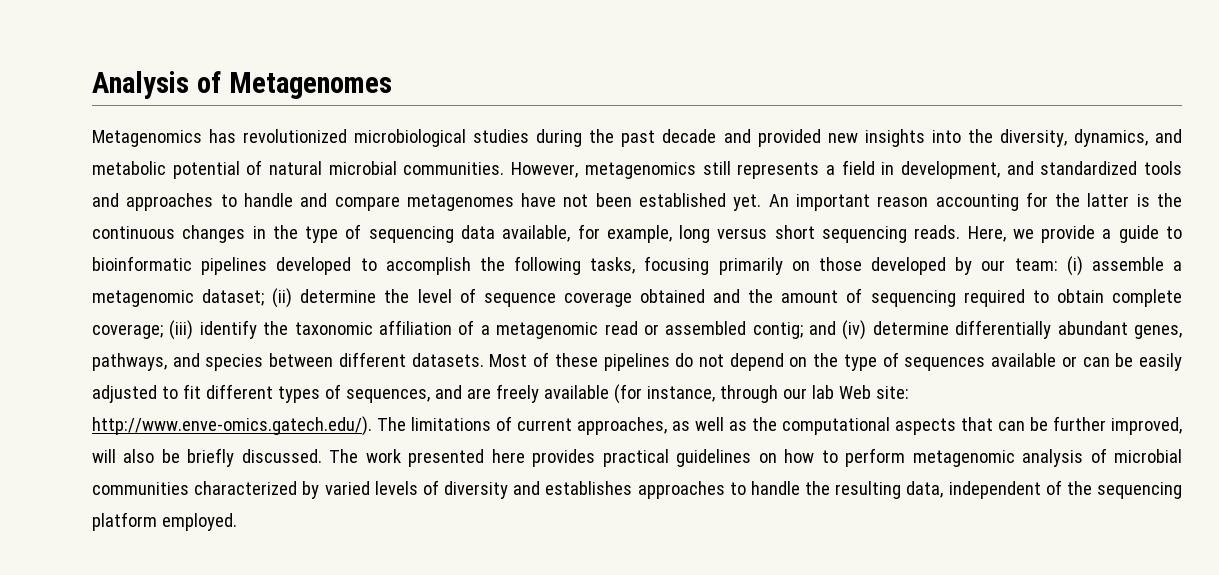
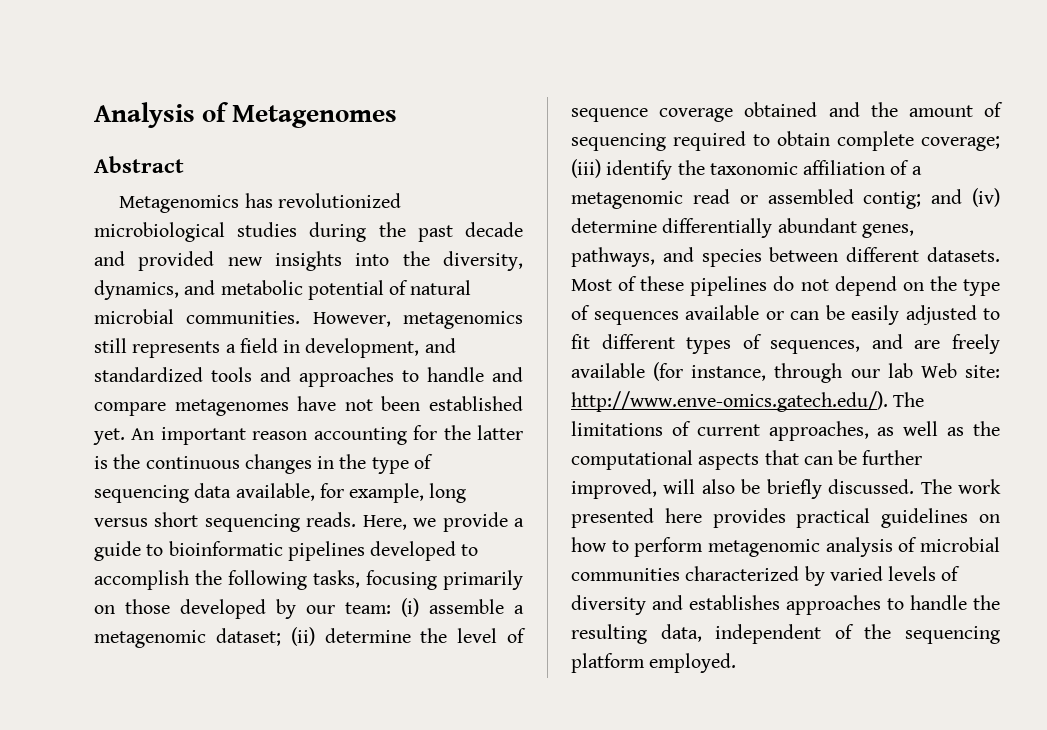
+ Abstract

